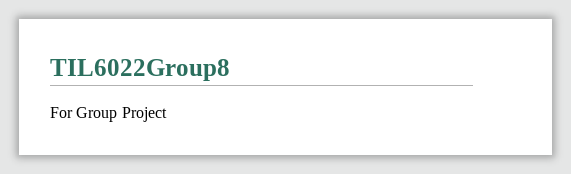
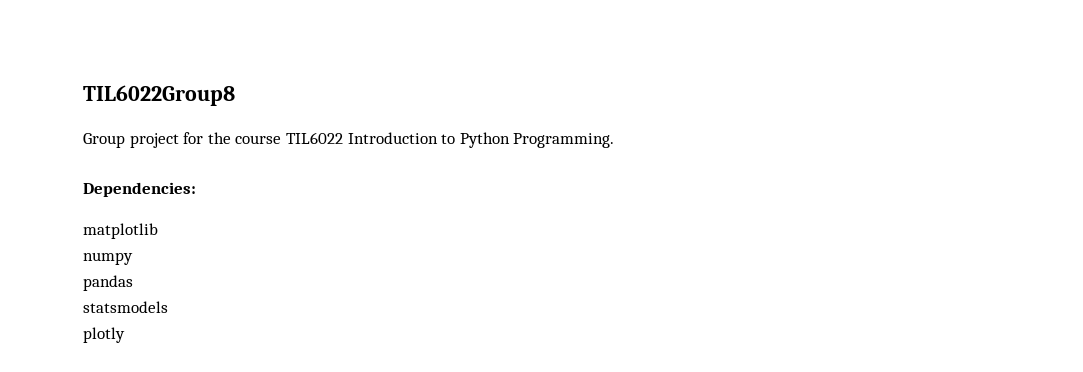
- For Group Project
+ Group project for the course TIL6022 Introduction to Python Programming.
+ Dependencies:
+ matplotlib
+ numpy
+ pandas
+ statsmodels
+ plotly

